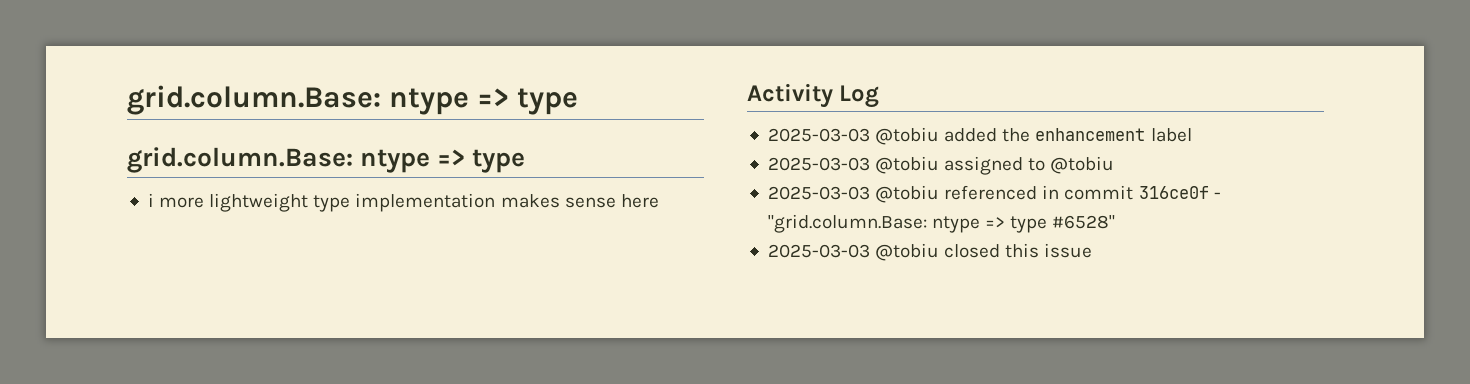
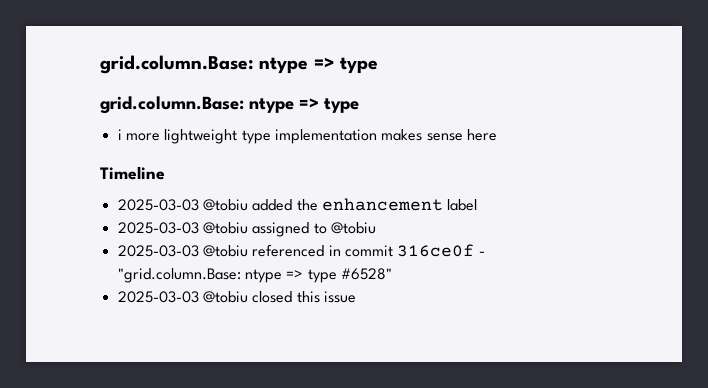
- Activity Log
+ Timeline

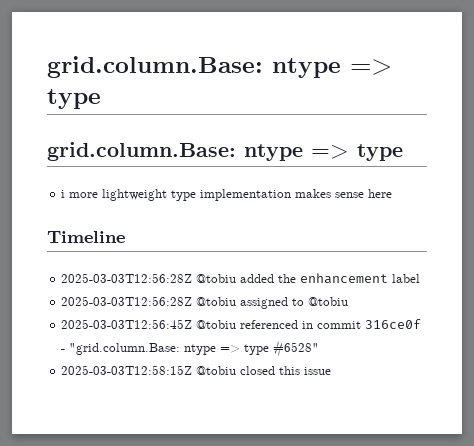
- 2025-03-03 @tobiu added the enhancement label
+ 2025-03-03T12:56:28Z @tobiu added the enhancement label
- 2025-03-03 @tobiu assigned to @tobiu
+ 2025-03-03T12:56:28Z @tobiu assigned to @tobiu
- 2025-03-03 @tobiu referenced in commit 316ce0f - "grid.column.Base: ntype => type #6528"
+ 2025-03-03T12:56:45Z @tobiu referenced in commit 316ce0f - "grid.column.Base: ntype => type #6528"
- 2025-03-03 @tobiu closed this issue
+ 2025-03-03T12:58:15Z @tobiu closed this issue

